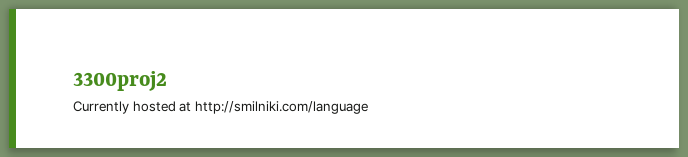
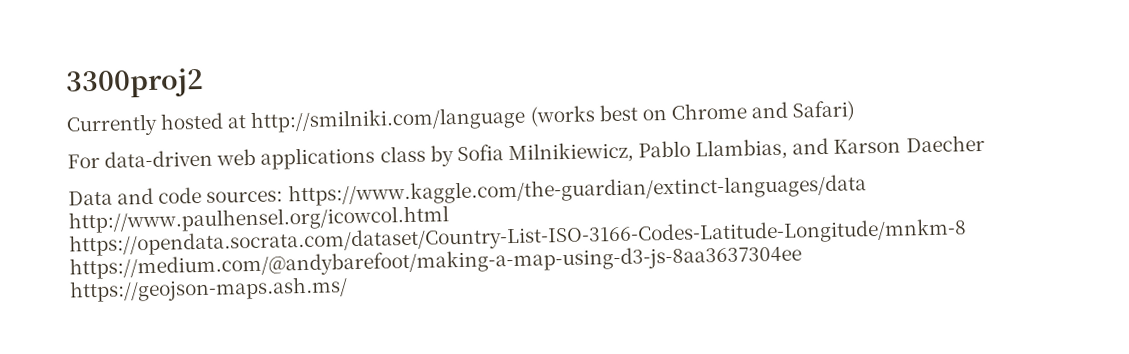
- Currently hosted at http://smilniki.com/language
+ Currently hosted at http://smilniki.com/language (works best on Chrome and Safari)
+ For data-driven web applications class by Sofia Milnikiewicz, Pablo Llambias, and Karson Daecher
+ Data and code sources: https://www.kaggle.com/the-guardian/extinct-languages/data http://www.paulhensel.org/icowcol.html https://opendata.socrata.com/dataset/Country-List-ISO-3166-Codes-Latitude-Longitude/mnkm-8 https://medium.com/@andybarefoot/making-a-map-using-d3-js-8aa3637304ee https://geojson-maps.ash.ms/

